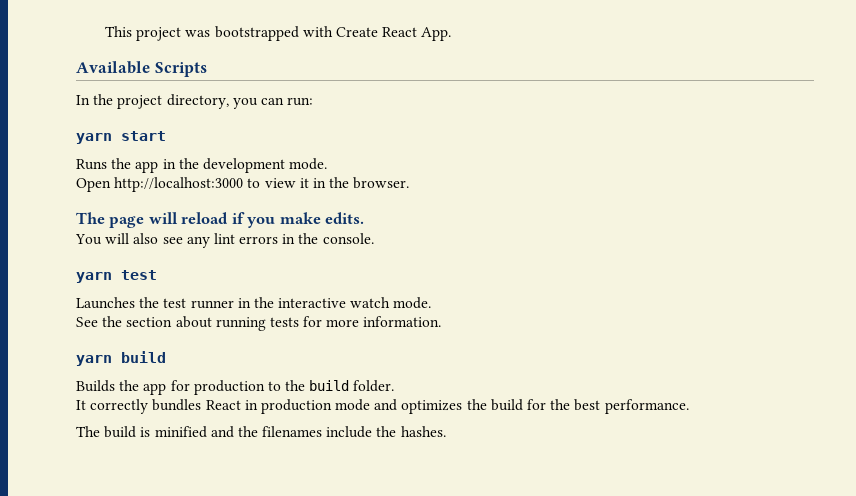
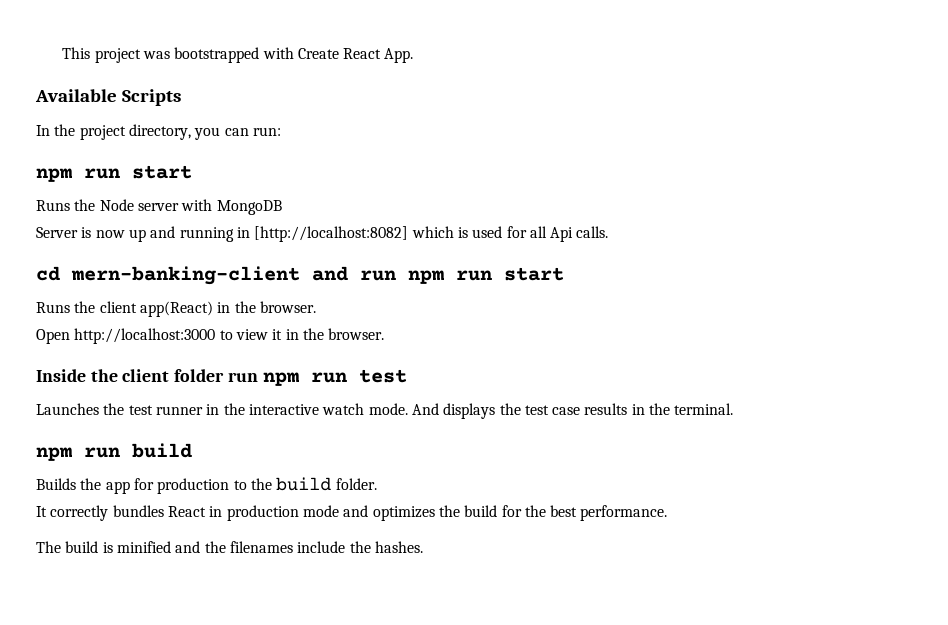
  In the project directory, you can run:
- yarn start
- Runs the app in the development mode.
+ npm run start
+ Runs the Node server with MongoDB
+ Server is now up and running in [http://localhost:8082] which is used for all Api calls.
+ cd mern-banking-client and run npm run start
+ Runs the client app(React) in the browser.
- The page will reload if you make edits.
- You will also see any lint errors in the console.
- yarn test
+ Inside the client folder run npm run test
- Launches the test runner in the interactive watch mode.
- See the section about running tests for more information.
- yarn build
+ Launches the test runner in the interactive watch mode. And displays the test case results in the terminal.
+ npm run build

